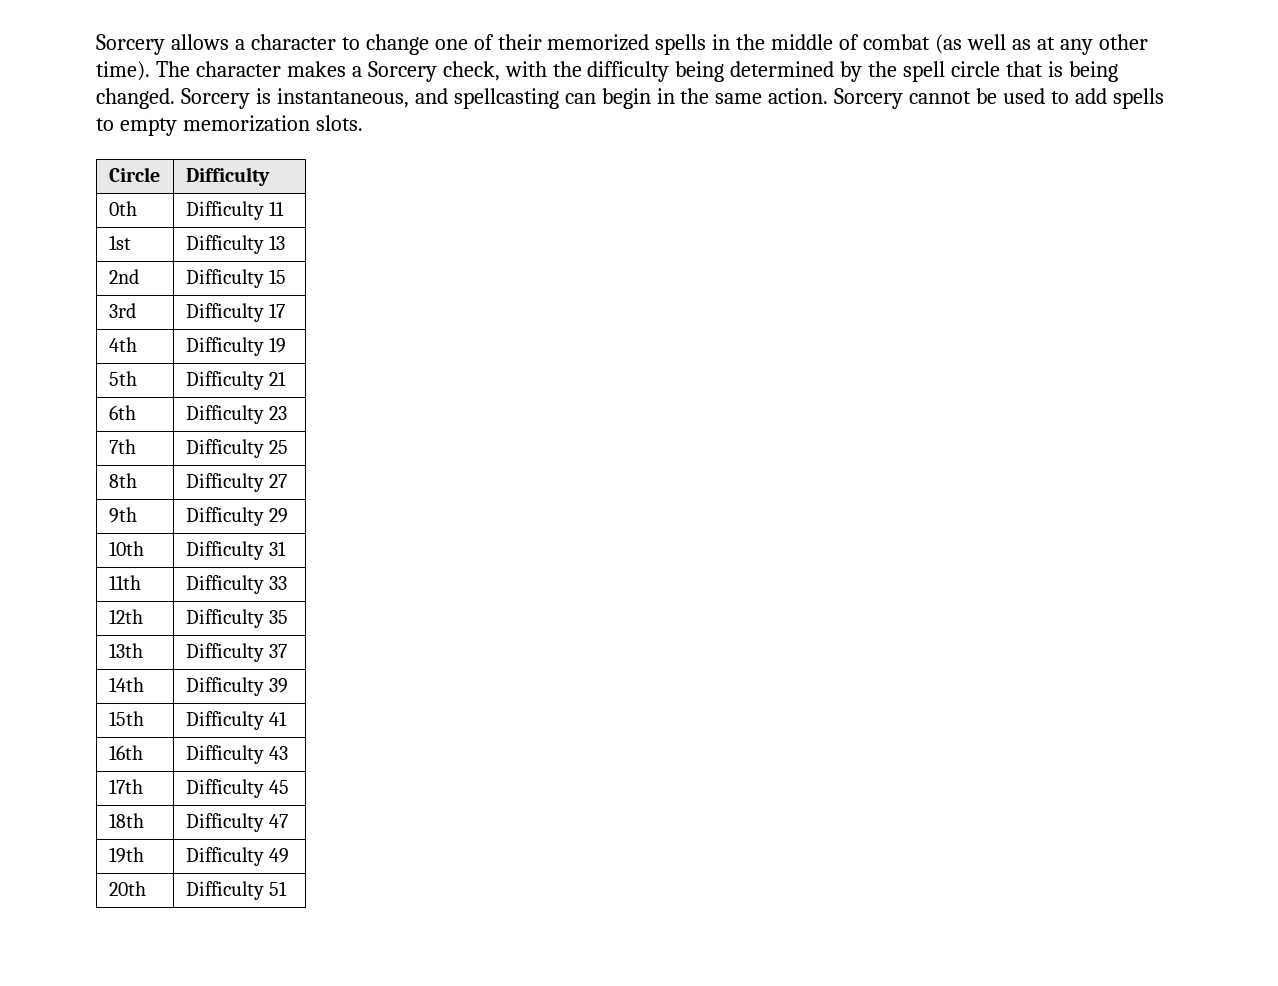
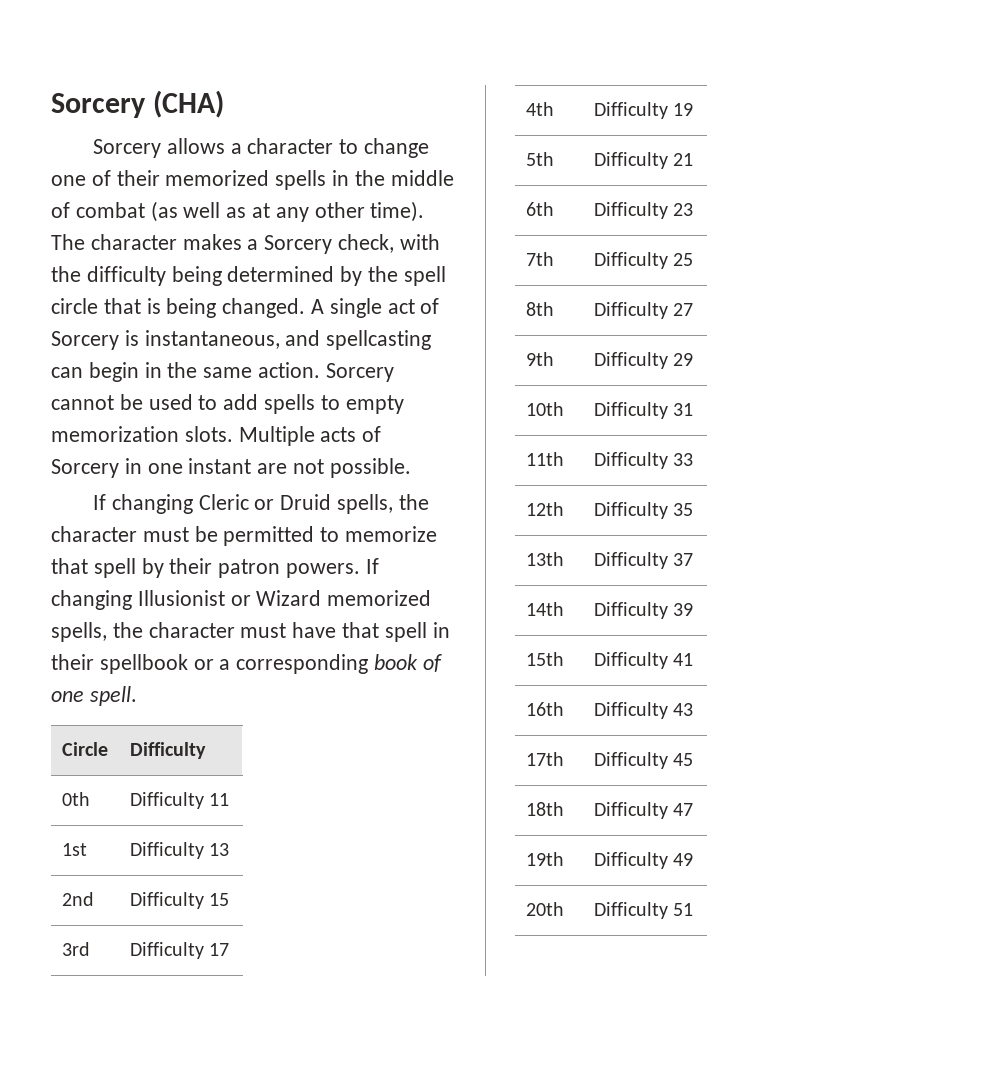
+ Sorcery (CHA)
- Sorcery is instantaneous, and spellcasting can begin in the same action.
+ A single act of Sorcery is instantaneous, and spellcasting can begin in the same action.
+ Multiple acts of Sorcery in one instant are not possible.
+ If changing Cleric or Druid spells, the character must be permitted to memorize that spell by their patron powers. If changing Illusionist or Wizard memorized spells, the character must have that spell in their spellbook or a corresponding book of one spell.

